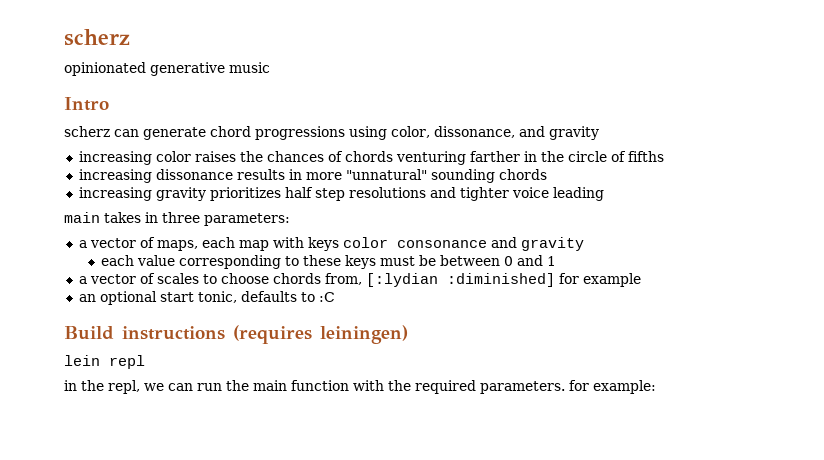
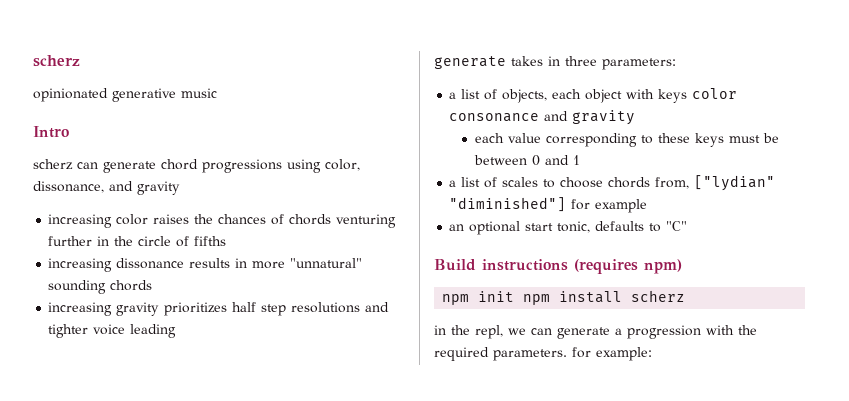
- increasing color raises the chances of chords venturing farther in the circle of fifths
+ increasing color raises the chances of chords venturing further in the circle of fifths
- main takes in three parameters:
+ generate takes in three parameters:
- a vector of maps, each map with keys color consonance and gravity
+ a list of objects, each object with keys color consonance and gravity
- a vector of scales to choose chords from, [:lydian :diminished] for example
+ a list of scales to choose chords from, ["lydian" "diminished"] for example
- an optional start tonic, defaults to :C
+ an optional start tonic, defaults to "C"
- Build instructions (requires leiningen)
- lein repl
+ Build instructions (requires npm)
+ npm init npm install scherz
- in the repl, we can run the main function with the required parameters. for example:
+ in the repl, we can generate a progression with the required parameters. for example:

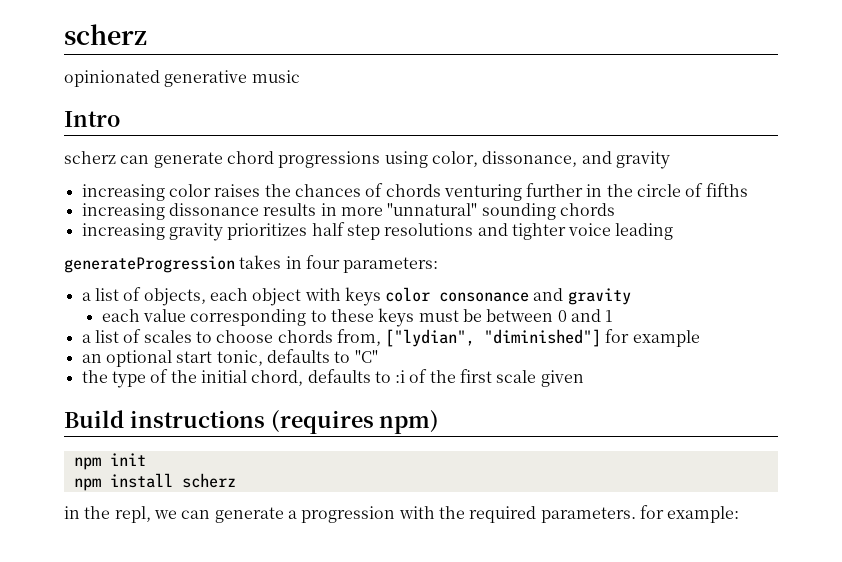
- generate takes in three parameters:
+ generateProgression takes in four parameters:
- a list of scales to choose chords from, ["lydian" "diminished"] for example
+ a list of scales to choose chords from, ["lydian", "diminished"] for example
+ the type of the initial chord, defaults to :i of the first scale given
- npm init npm install scherz
+ npm init
+ npm install scherz

